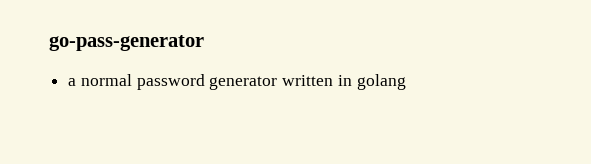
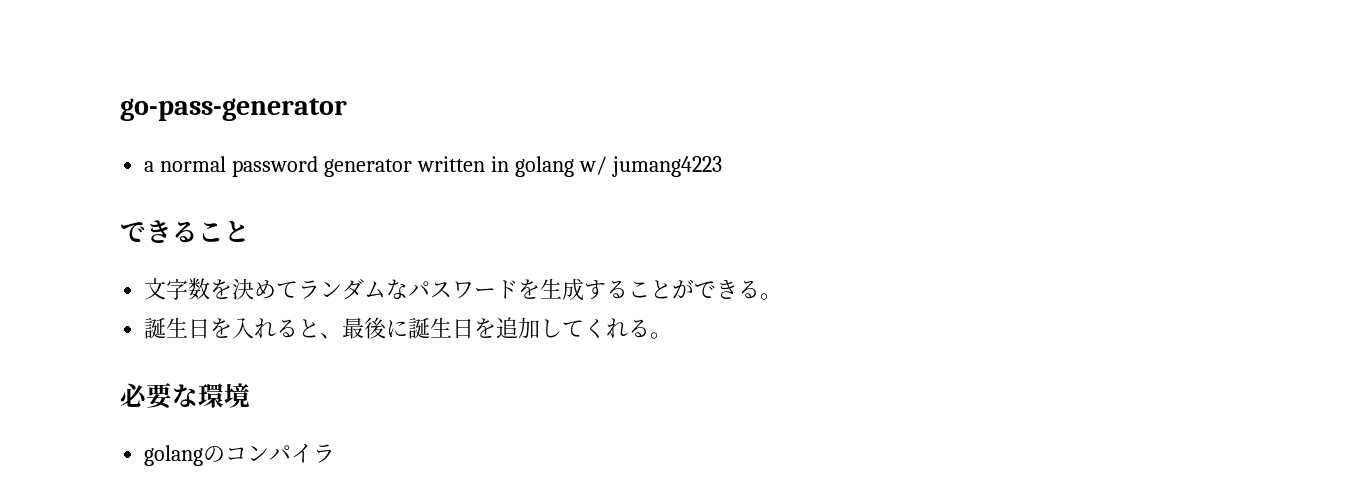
- a normal password generator written in golang
+ a normal password generator written in golang w/ jumang4223
+ できること
+ 文字数を決めてランダムなパスワードを生成することができる。
+ 誕生日を入れると、最後に誕生日を追加してくれる。
+ 必要な環境
+ golangのコンパイラ

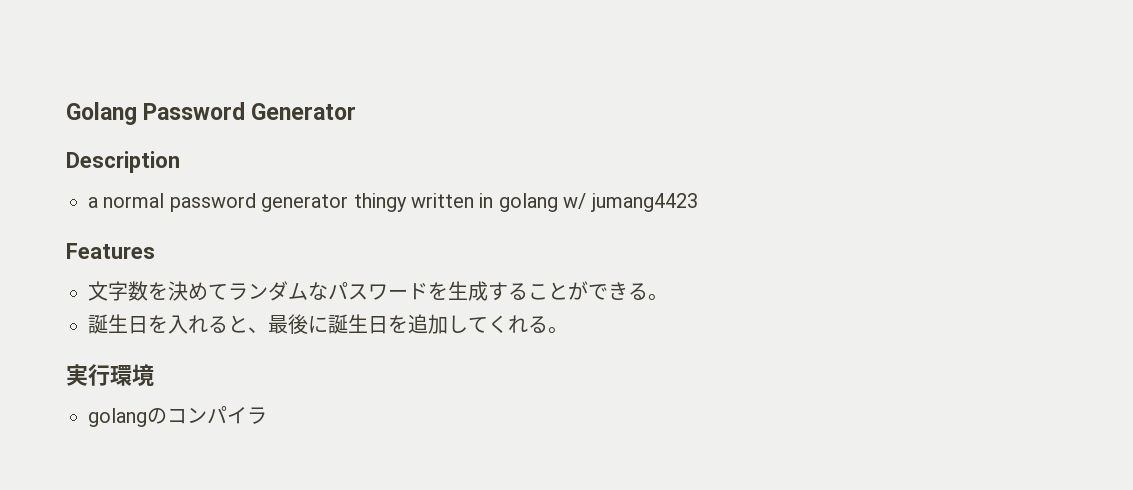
- go-pass-generator
+ Golang Password Generator
+ Description
- a normal password generator written in golang w/ jumang4223
- できること
+ a normal password generator thingy written in golang w/ jumang4423
+ Features
- 必要な環境
+ 実行環境

